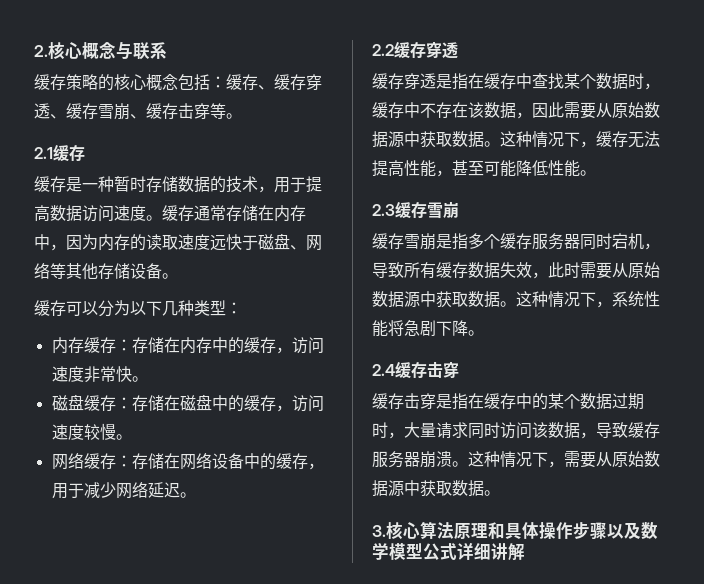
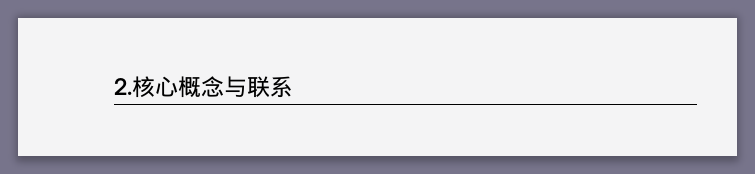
- 缓存策略的核心概念包括：缓存、缓存穿透、缓存雪崩、缓存击穿等。
- 2.1缓存
- 缓存是一种暂时存储数据的技术，用于提高数据访问速度。缓存通常存储在内存中，因为内存的读取速度远快于磁盘、网络等其他存储设备。
- 缓存可以分为以下几种类型：
- 内存缓存：存储在内存中的缓存，访问速度非常快。
- 磁盘缓存：存储在磁盘中的缓存，访问速度较慢。
- 网络缓存：存储在网络设备中的缓存，用于减少网络延迟。
- 2.2缓存穿透
- 缓存穿透是指在缓存中查找某个数据时，缓存中不存在该数据，因此需要从原始数据源中获取数据。这种情况下，缓存无法提高性能，甚至可能降低性能。
- 2.3缓存雪崩
- 缓存雪崩是指多个缓存服务器同时宕机，导致所有缓存数据失效，此时需要从原始数据源中获取数据。这种情况下，系统性能将急剧下降。
- 2.4缓存击穿
- 缓存击穿是指在缓存中的某个数据过期时，大量请求同时访问该数据，导致缓存服务器崩溃。这种情况下，需要从原始数据源中获取数据。
- 3.核心算法原理和具体操作步骤以及数学模型公式详细讲解

